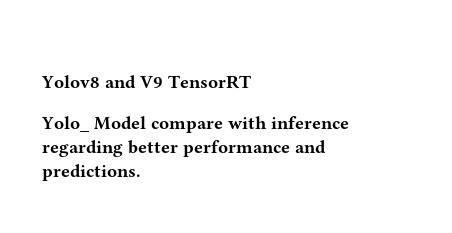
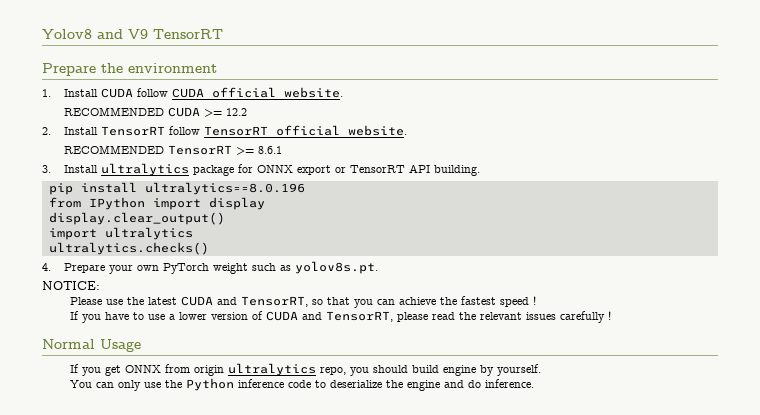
- Yolo_ Model compare with inference regarding better performance and predictions.
+ Prepare the environment
+ 1. Install CUDA follow CUDA official website.
+ RECOMMENDED CUDA >= 12.2
+ 2. Install TensorRT follow TensorRT official website.
+ RECOMMENDED TensorRT >= 8.6.1
+ 3. Install ultralytics package for ONNX export or TensorRT API building.
+ pip install ultralytics==8.0.196
+ from IPython import display
+ display.clear_output()
+ import ultralytics
+ ultralytics.checks()
+ 4. Prepare your own PyTorch weight such as yolov8s.pt.
+ NOTICE:
+ Please use the latest CUDA and TensorRT, so that you can achieve the fastest speed !
+ If you have to use a lower version of CUDA and TensorRT, please read the relevant issues carefully !
+ Normal Usage
+ If you get ONNX from origin ultralytics repo, you should build engine by yourself.
+ You can only use the Python inference code to deserialize the engine and do inference.

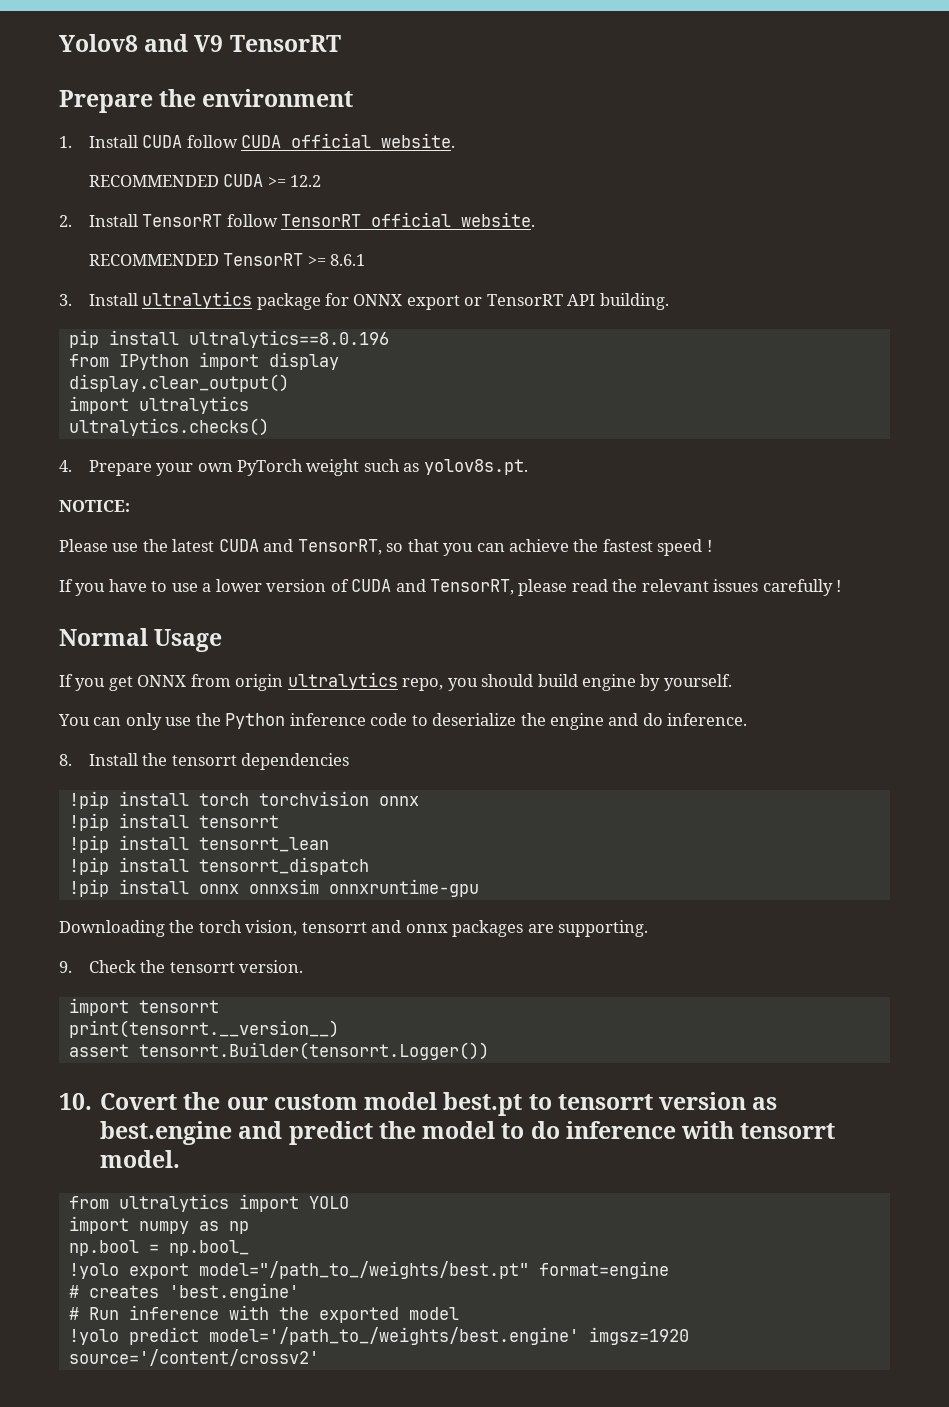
+ 8. Install the tensorrt dependencies
+ !pip install torch torchvision onnx
+ !pip install tensorrt
+ !pip install tensorrt_lean
+ !pip install tensorrt_dispatch
+ !pip install onnx onnxsim onnxruntime-gpu
+ Downloading the torch vision, tensorrt and onnx packages are supporting.
+ 9. Check the tensorrt version.
+ import tensorrt
+ print(tensorrt.__version__)
+ assert tensorrt.Builder(tensorrt.Logger())
+ 10. Covert the our custom model best.pt to tensorrt version as best.engine and predict the model to do inference with tensorrt model.
+ from ultralytics import YOLO
+ import numpy as np
+ np.bool = np.bool_
+ !yolo export model="/path_to_/weights/best.pt" format=engine
+ # creates 'best.engine'
+ # Run inference with the exported model
+ !yolo predict model='/path_to_/weights/best.engine' imgsz=1920 source='/content/crossv2'

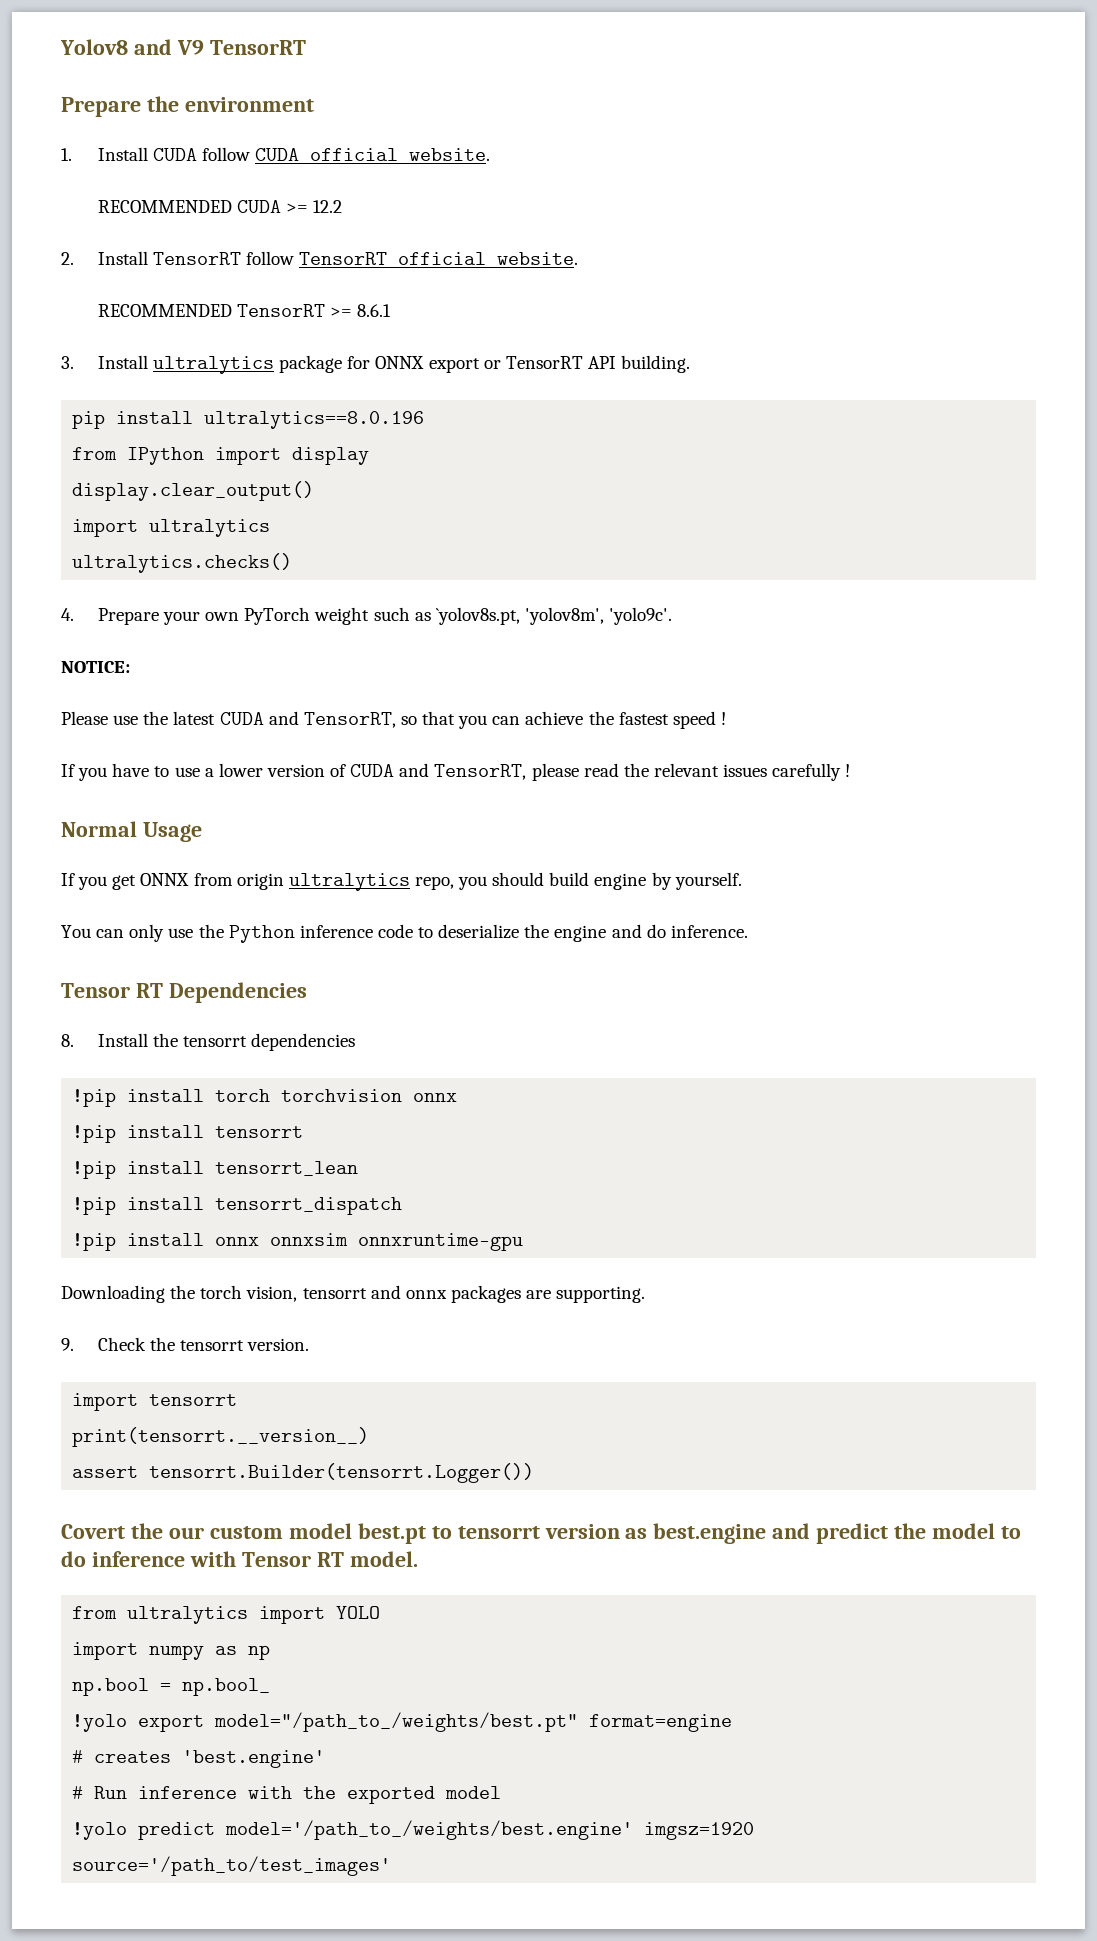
- 4. Prepare your own PyTorch weight such as yolov8s.pt.
+ 4. Prepare your own PyTorch weight such as `yolov8s.pt, 'yolov8m', 'yolo9c'.
+ Tensor RT Dependencies
- 10. Covert the our custom model best.pt to tensorrt version as best.engine and predict the model to do inference with tensorrt model.
+ Covert the our custom model best.pt to tensorrt version as best.engine and predict the model to do inference with Tensor RT model.
- !yolo predict model='/path_to_/weights/best.engine' imgsz=1920 source='/content/crossv2'
+ !yolo predict model='/path_to_/weights/best.engine' imgsz=1920 source='/path_to/test_images'

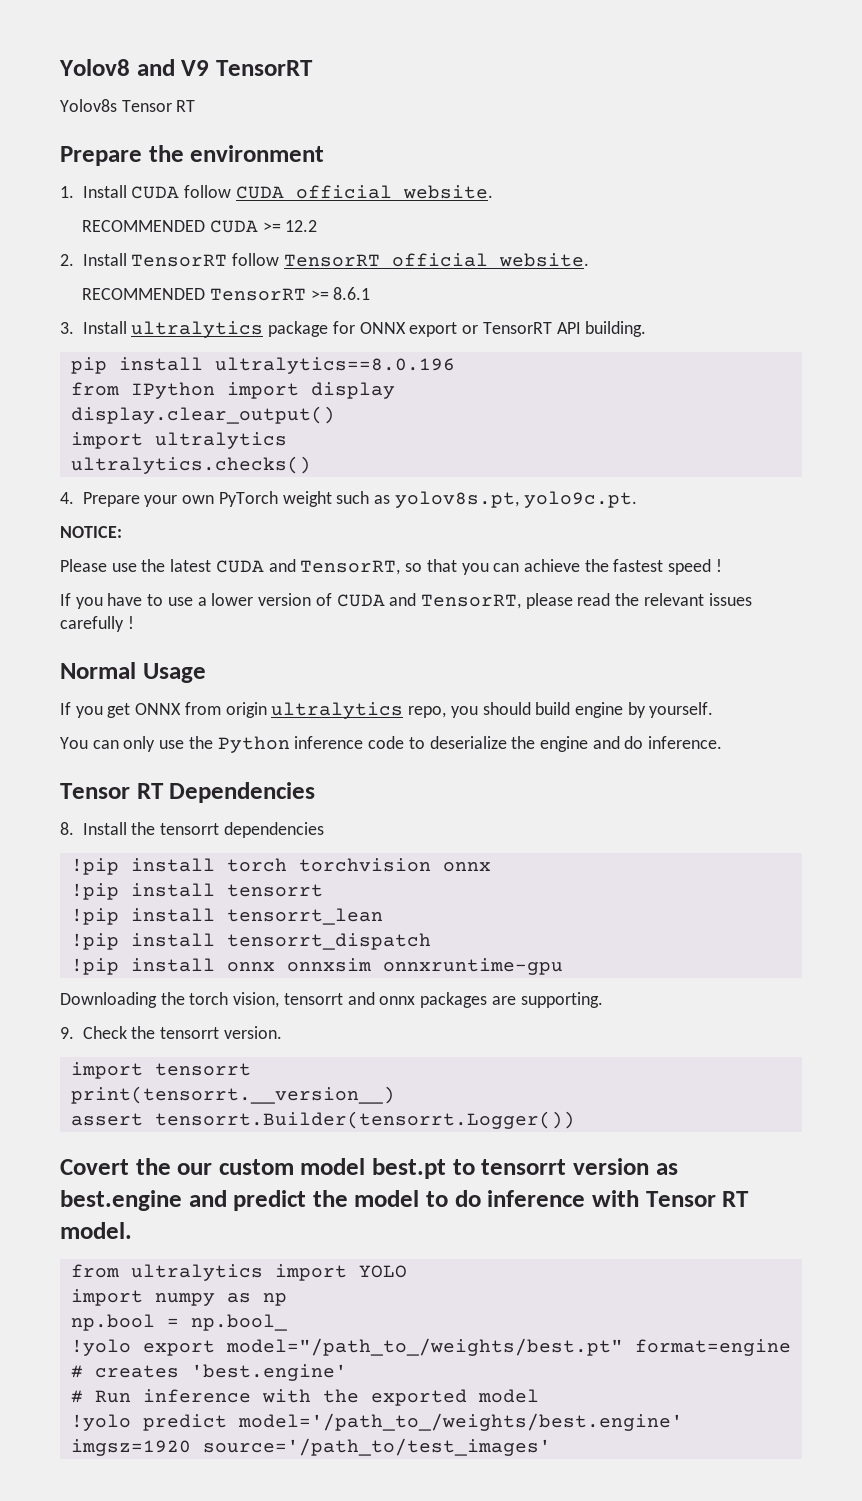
+ Yolov8s Tensor RT
- 4. Prepare your own PyTorch weight such as `yolov8s.pt, 'yolov8m', 'yolo9c'.
+ 4. Prepare your own PyTorch weight such as yolov8s.pt, yolo9c.pt.

